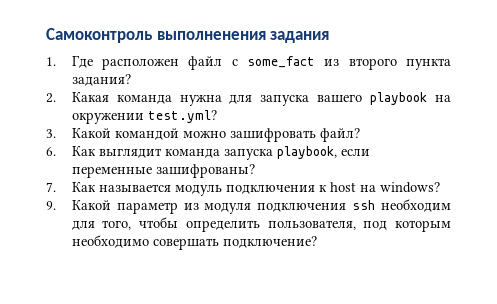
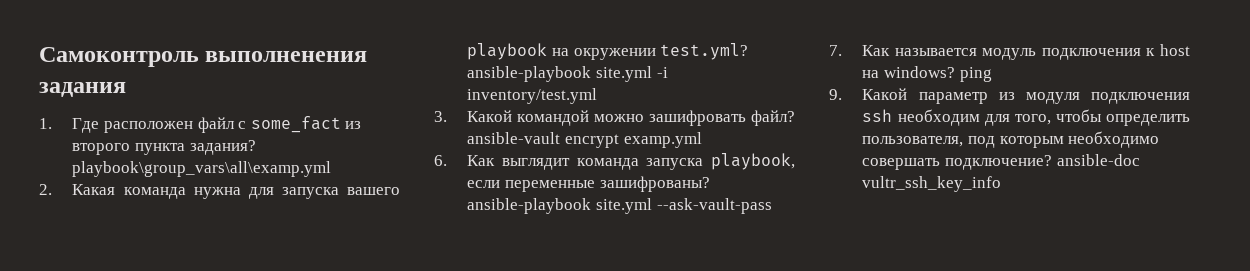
- 1. Где расположен файл с some_fact из второго пункта задания?
+ 1. Где расположен файл с some_fact из второго пункта задания? playbook\group_vars\all\examp.yml
- 2. Какая команда нужна для запуска вашего playbook на окружении test.yml?
+ 2. Какая команда нужна для запуска вашего playbook на окружении test.yml? ansible-playbook site.yml -i inventory/test.yml
- 3. Какой командой можно зашифровать файл?
+ 3. Какой командой можно зашифровать файл? ansible-vault encrypt examp.yml
- 6. Как выглядит команда запуска playbook, если переменные зашифрованы?
+ 6. Как выглядит команда запуска playbook, если переменные зашифрованы? ansible-playbook site.yml --ask-vault-pass
- 7. Как называется модуль подключения к host на windows?
+ 7. Как называется модуль подключения к host на windows? ping
- 9. Какой параметр из модуля подключения ssh необходим для того, чтобы определить пользователя, под которым необходимо совершать подключение?
+ 9. Какой параметр из модуля подключения ssh необходим для того, чтобы определить пользователя, под которым необходимо совершать подключение? ansible-doc vultr_ssh_key_info

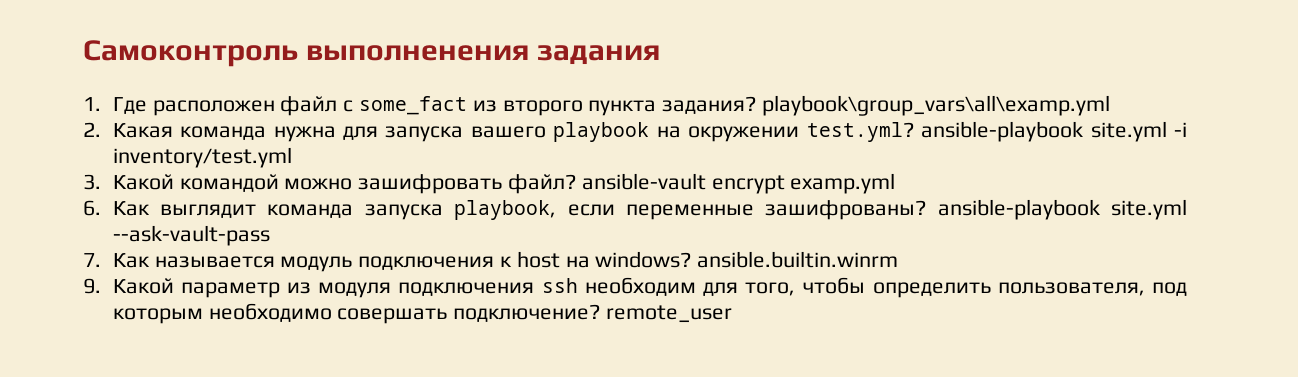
- 7. Как называется модуль подключения к host на windows? ping
+ 7. Как называется модуль подключения к host на windows? ansible.builtin.winrm
- 9. Какой параметр из модуля подключения ssh необходим для того, чтобы определить пользователя, под которым необходимо совершать подключение? ansible-doc vultr_ssh_key_info
+ 9. Какой параметр из модуля подключения ssh необходим для того, чтобы определить пользователя, под которым необходимо совершать подключение? remote_user

